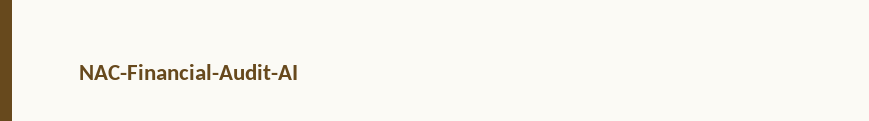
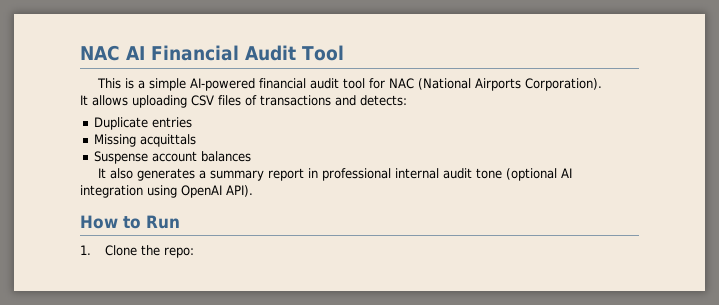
- NAC-Financial-Audit-AI
+ NAC AI Financial Audit Tool
+ This is a simple AI-powered financial audit tool for NAC (National Airports Corporation).
+ It allows uploading CSV files of transactions and detects:
+ Duplicate entries
+ Missing acquittals
+ Suspense account balances
+ It also generates a summary report in professional internal audit tone (optional AI integration using OpenAI API).
+ How to Run
+ 1. Clone the repo:

